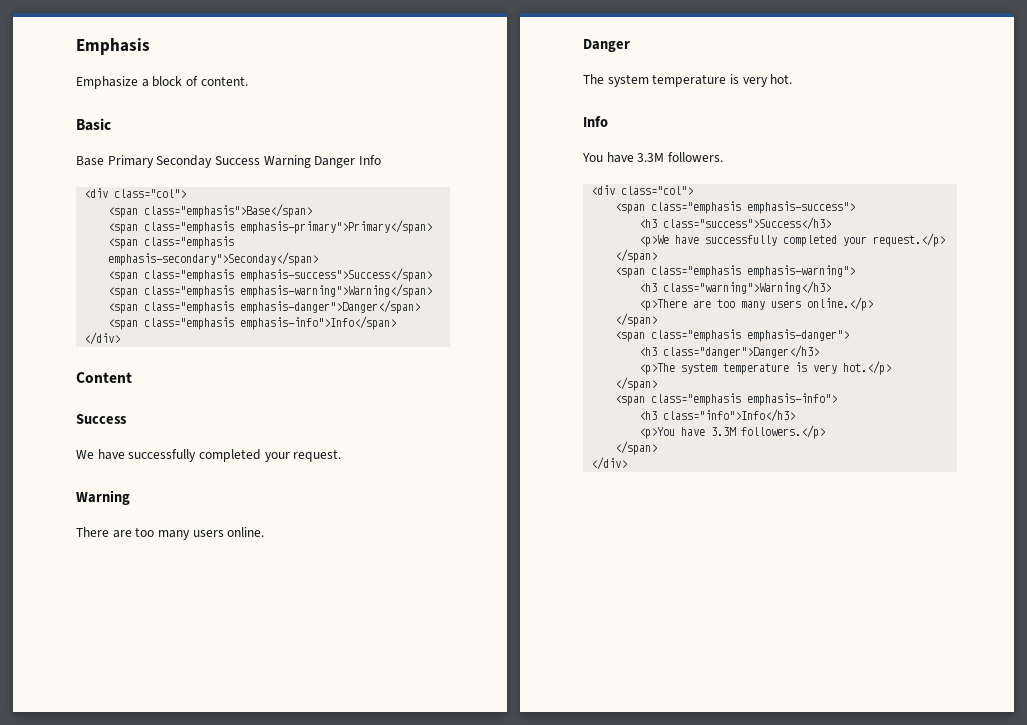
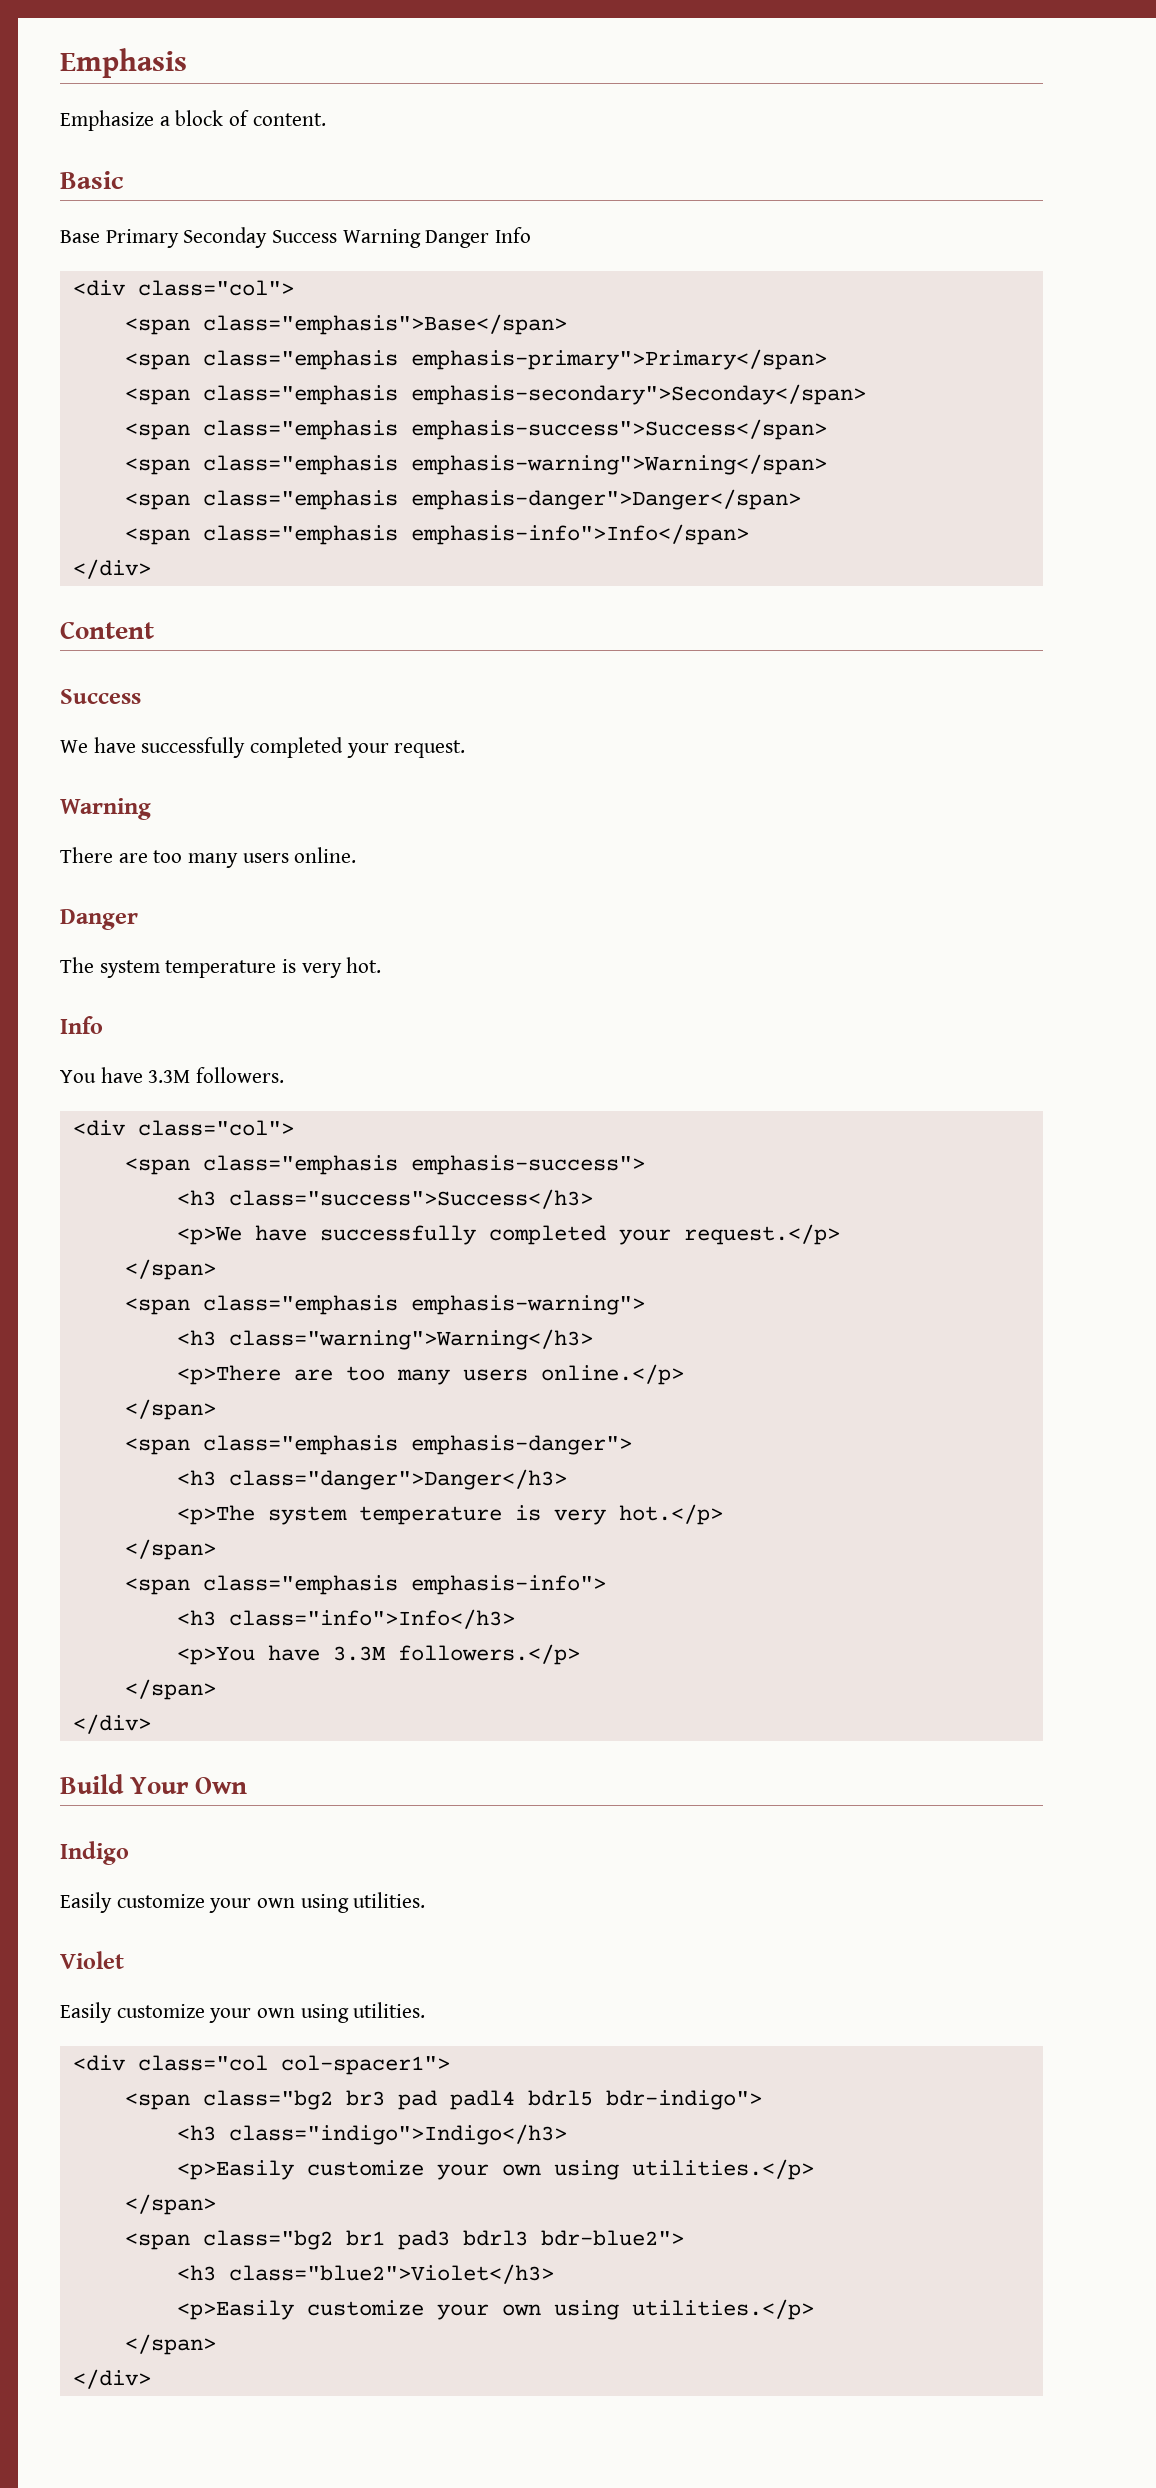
+ Build Your Own
+ Indigo
+ Easily customize your own using utilities.
+ Violet
+ Easily customize your own using utilities.
+ <div class="col col-spacer1">
+ <span class="bg2 br3 pad padl4 bdrl5 bdr-indigo">
+ <h3 class="indigo">Indigo</h3>
+ <p>Easily customize your own using utilities.</p>
+ </span>
+ <span class="bg2 br1 pad3 bdrl3 bdr-blue2">
+ <h3 class="blue2">Violet</h3>
+ <p>Easily customize your own using utilities.</p>
+ </span>
+ </div>

